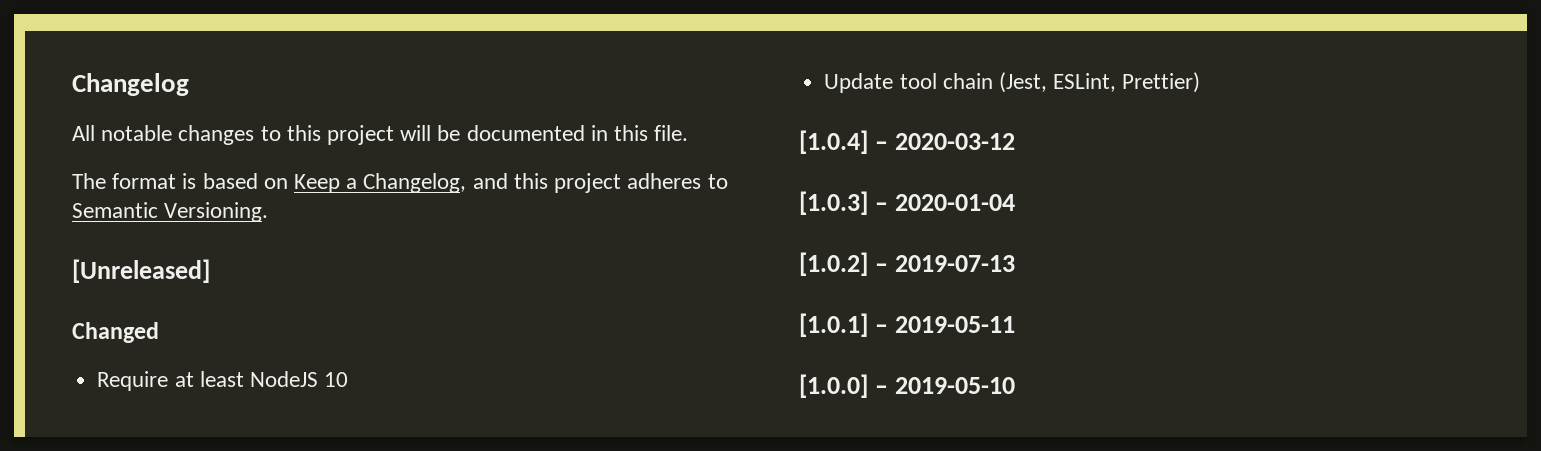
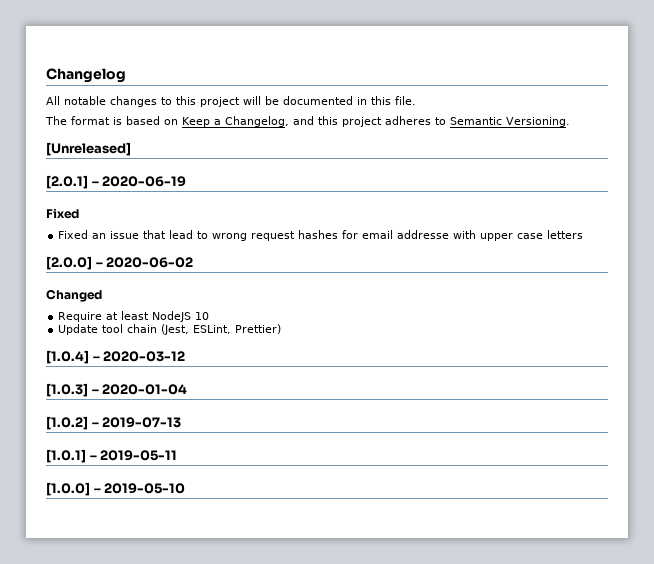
+ [2.0.1] – 2020-06-19
+ Fixed
+ Fixed an issue that lead to wrong request hashes for email addresse with upper case letters
+ [2.0.0] – 2020-06-02

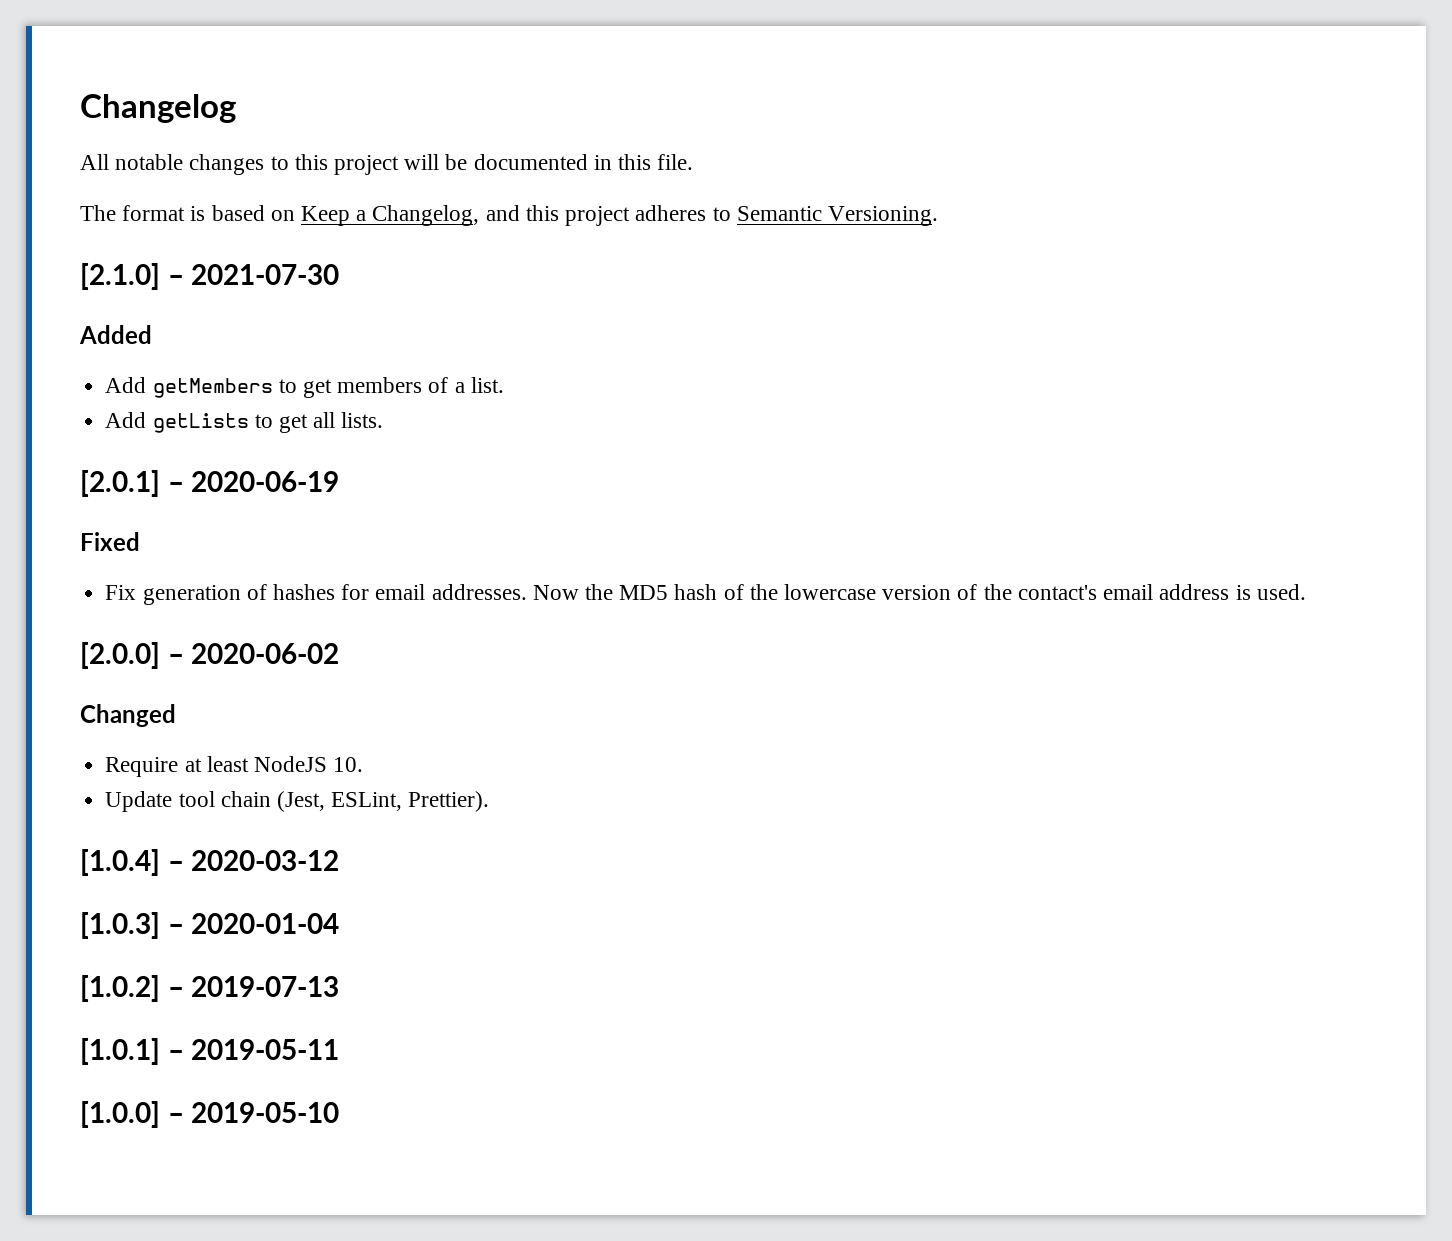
- [Unreleased]
+ [2.1.0] – 2021-07-30
+ Added
+ Add getMembers to get members of a list.
+ Add getLists to get all lists.
  [2.0.1] – 2020-06-19
  Fixed
- Fixed an issue that lead to wrong request hashes for email addresse with upper case letters
+ Fix generation of hashes for email addresses. Now the MD5 hash of the lowercase version of the contact's email address is used.
- Require at least NodeJS 10
+ Require at least NodeJS 10.
- Update tool chain (Jest, ESLint, Prettier)
+ Update tool chain (Jest, ESLint, Prettier).

